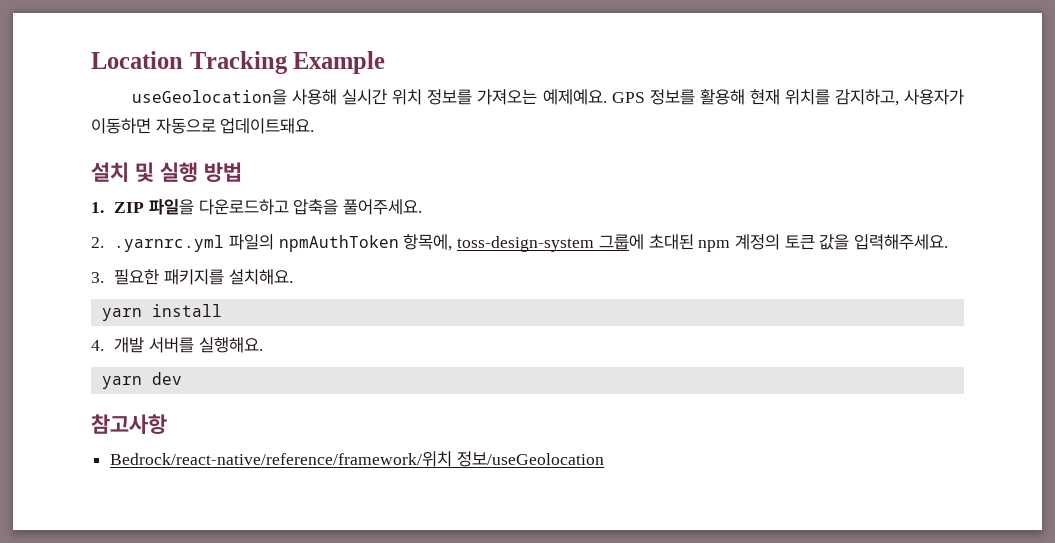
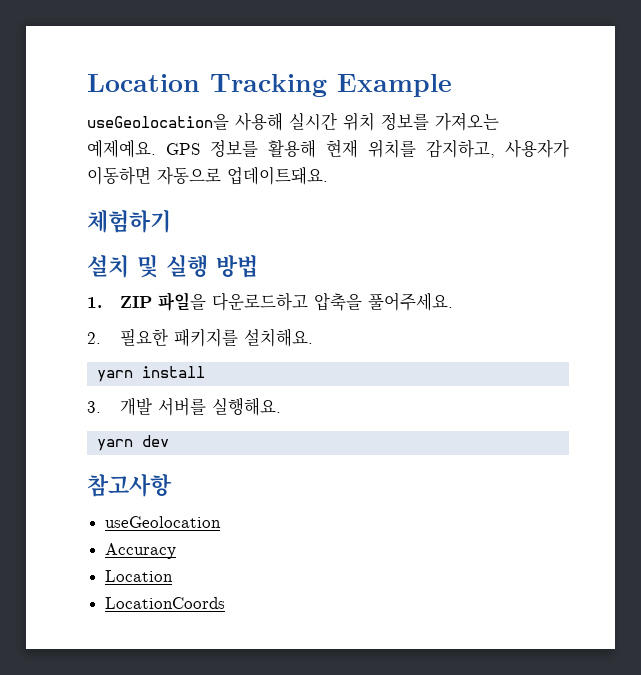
+ 체험하기
- 2. .yarnrc.yml 파일의 npmAuthToken 항목에, toss-design-system 그룹에 초대된 npm 계정의 토큰 값을 입력해주세요.
- 3. 필요한 패키지를 설치해요.
+ 2. 필요한 패키지를 설치해요.
- 4. 개발 서버를 실행해요.
+ 3. 개발 서버를 실행해요.
- Bedrock/react-native/reference/framework/위치 정보/useGeolocation
+ useGeolocation
+ Accuracy
+ Location
+ LocationCoords

